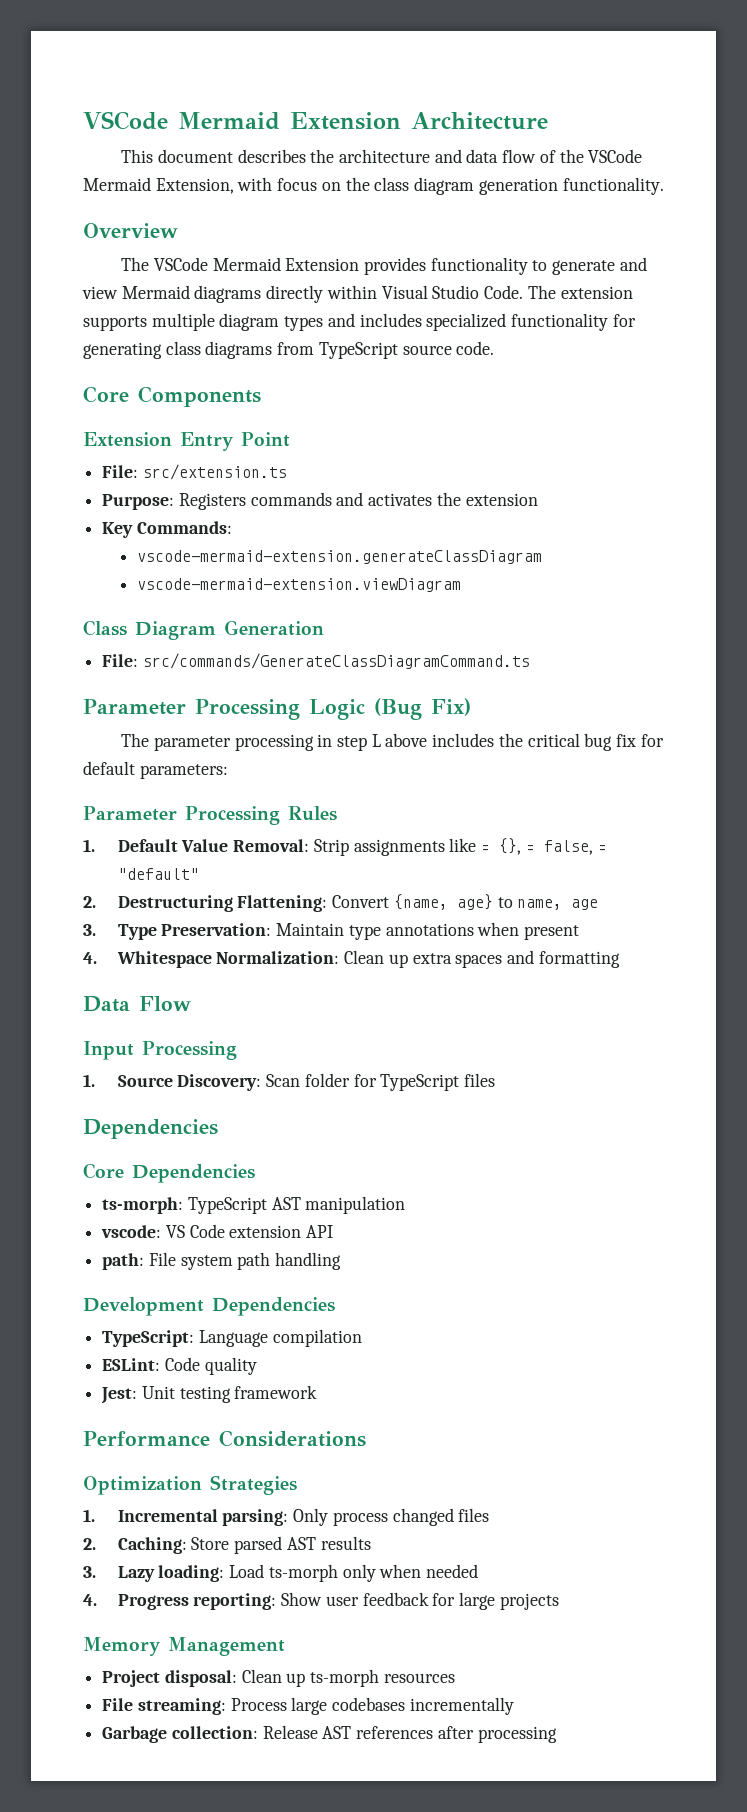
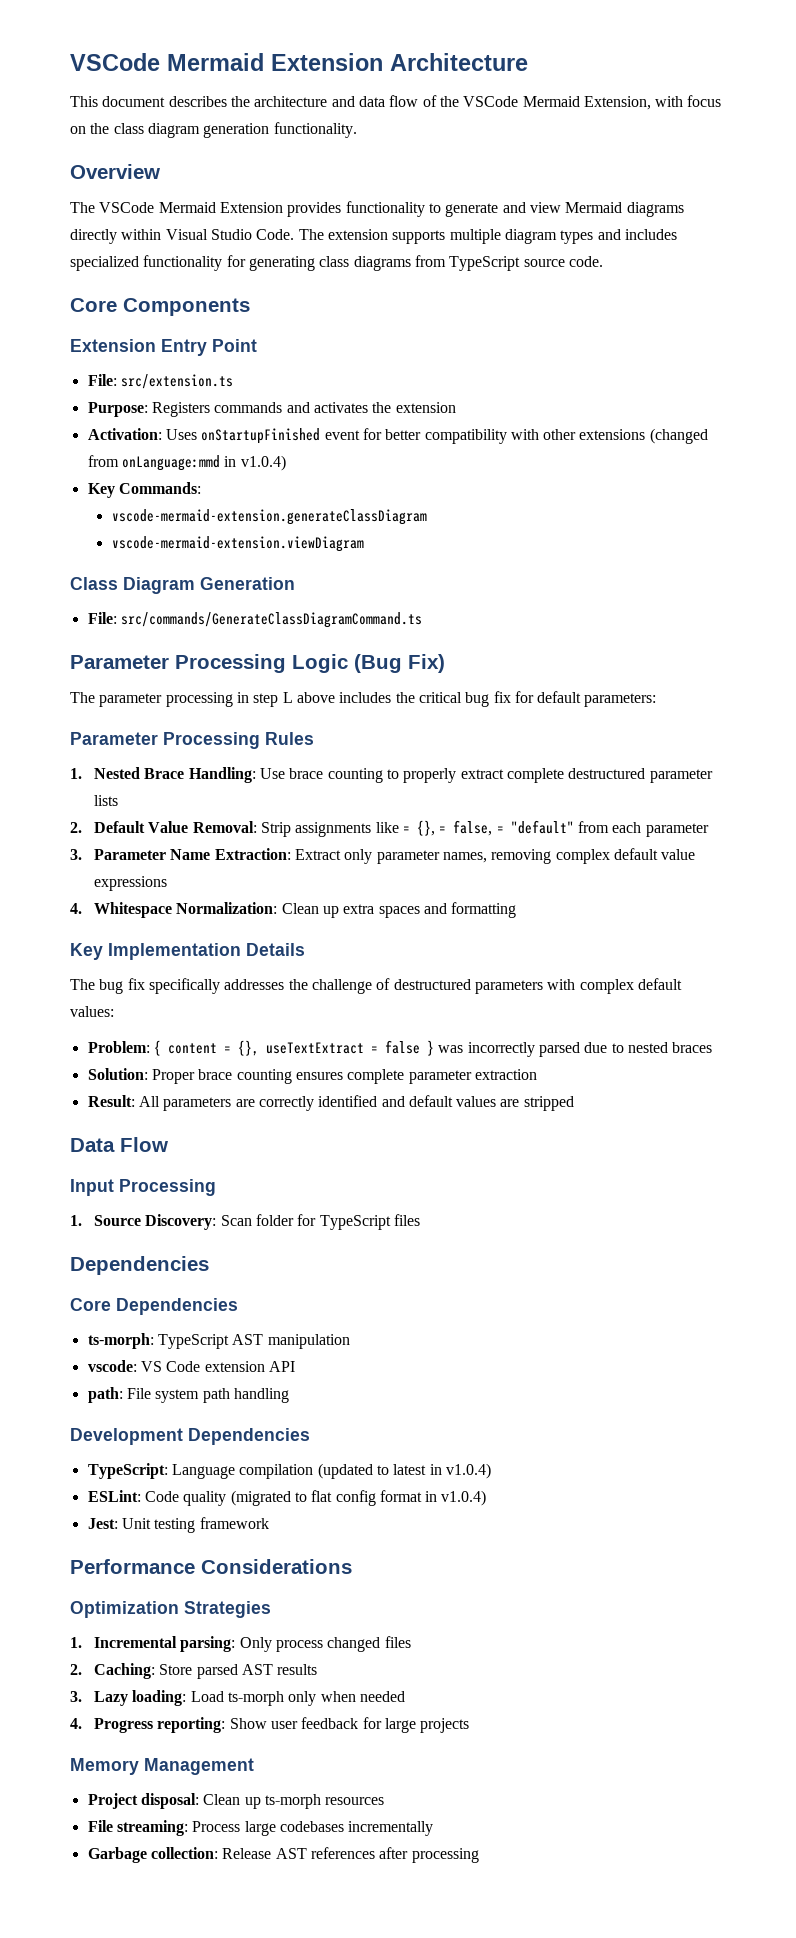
+ Activation: Uses onStartupFinished event for better compatibility with other extensions (changed from onLanguage:mmd in v1.0.4)
- 1. Default Value Removal: Strip assignments like = {}, = false, = "default"
- 2. Destructuring Flattening: Convert {name, age} to name, age
- 3. Type Preservation: Maintain type annotations when present
+ 1. Nested Brace Handling: Use brace counting to properly extract complete destructured parameter lists
+ 2. Default Value Removal: Strip assignments like = {}, = false, = "default" from each parameter
+ 3. Parameter Name Extraction: Extract only parameter names, removing complex default value expressions
+ Key Implementation Details
+ The bug fix specifically addresses the challenge of destructured parameters with complex default values:
+ Problem: { content = {}, useTextExtract = false } was incorrectly parsed due to nested braces
+ Solution: Proper brace counting ensures complete parameter extraction
+ Result: All parameters are correctly identified and default values are stripped
- TypeScript: Language compilation
- ESLint: Code quality
+ TypeScript: Language compilation (updated to latest in v1.0.4)
+ ESLint: Code quality (migrated to flat config format in v1.0.4)

